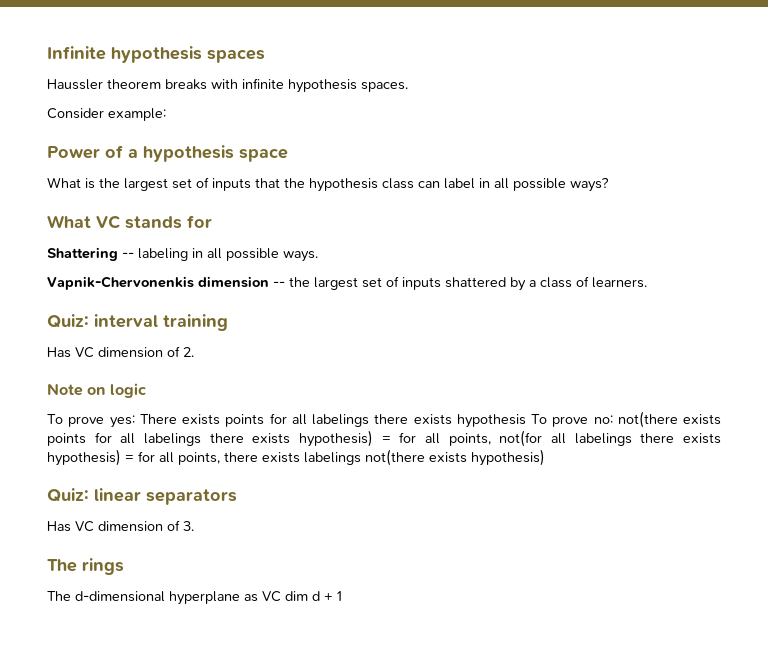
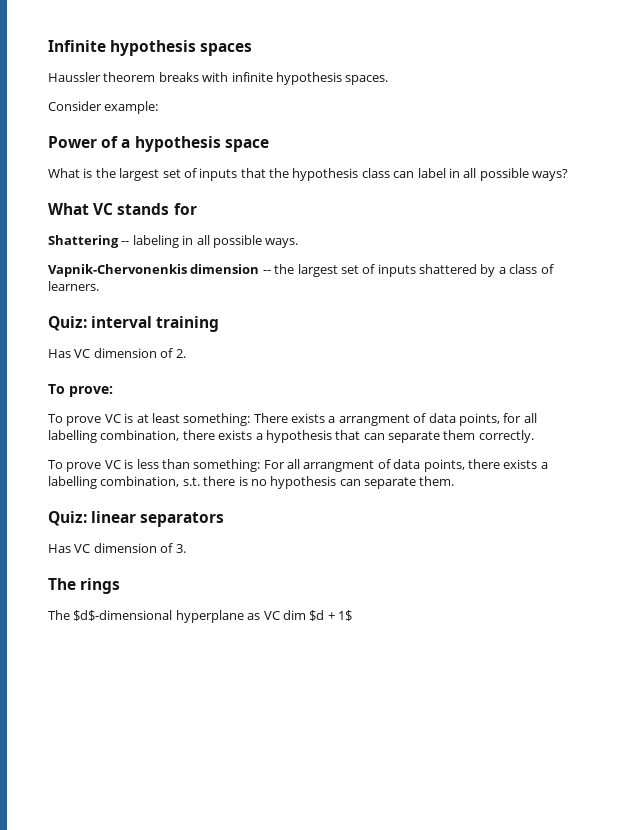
- Note on logic
- To prove yes: There exists points for all labelings there exists hypothesis To prove no: not(there exists points for all labelings there exists hypothesis) = for all points, not(for all labelings there exists hypothesis) = for all points, there exists labelings not(there exists hypothesis)
+ To prove:
+ To prove VC is at least something: There exists a arrangment of data points, for all labelling combination, there exists a hypothesis that can separate them correctly.
+ To prove VC is less than something: For all arrangment of data points, there exists a labelling combination, s.t. there is no hypothesis can separate them.
- The d-dimensional hyperplane as VC dim d + 1
+ The $d$-dimensional hyperplane as VC dim $d + 1$

